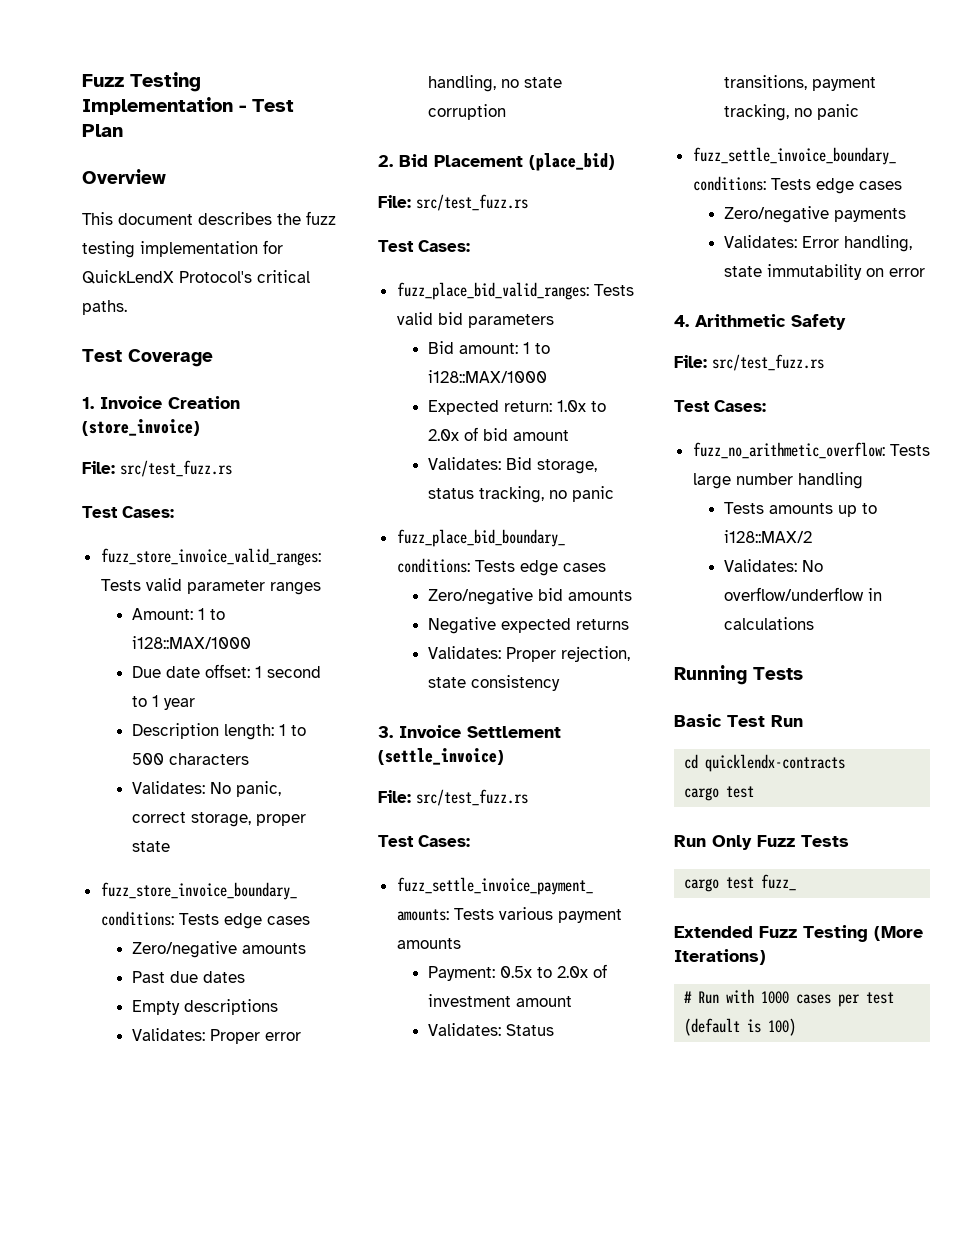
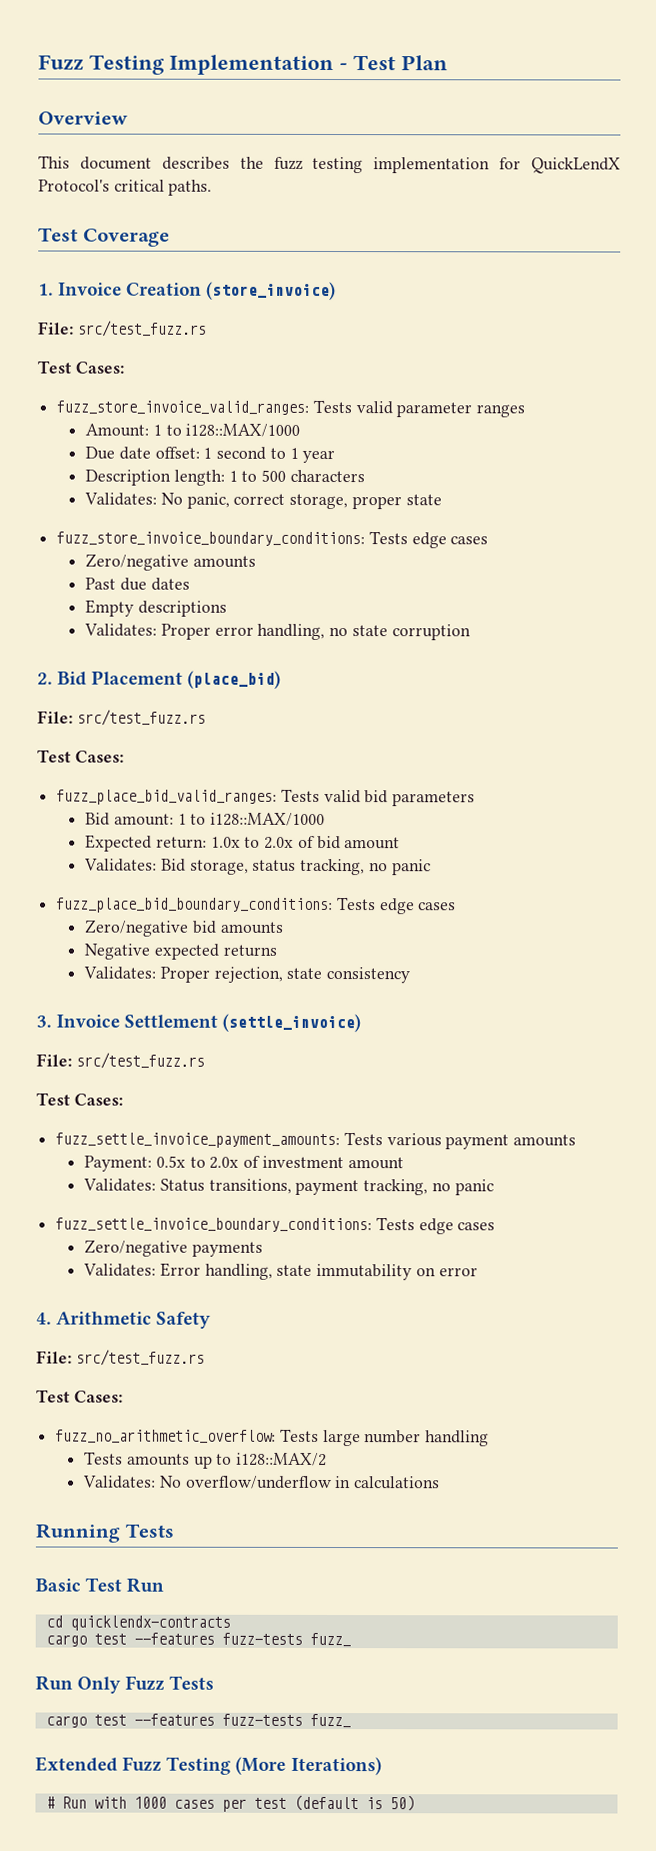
  cd quicklendx-contracts
- cargo test
+ cargo test --features fuzz-tests fuzz_
  Run Only Fuzz Tests
- cargo test fuzz_
+ cargo test --features fuzz-tests fuzz_
- # Run with 1000 cases per test (default is 100)
+ # Run with 1000 cases per test (default is 50)

